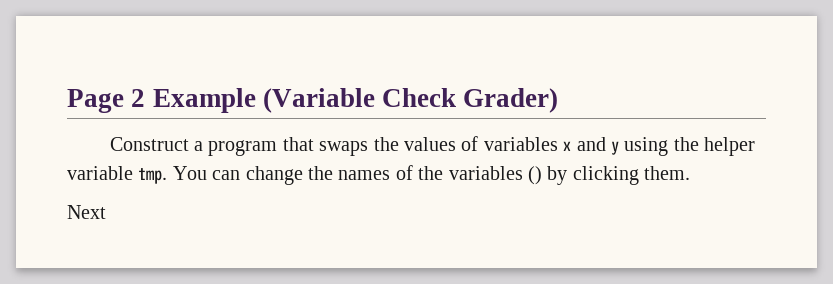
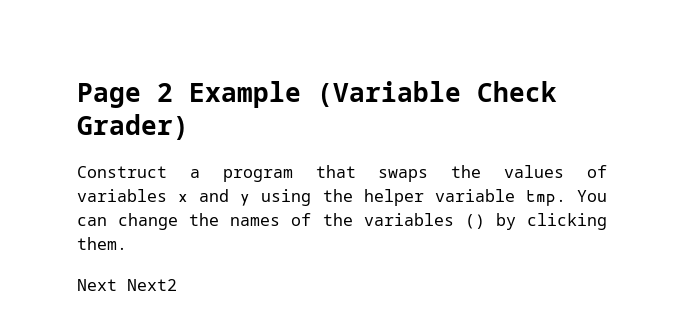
- Next
+ Next Next2

